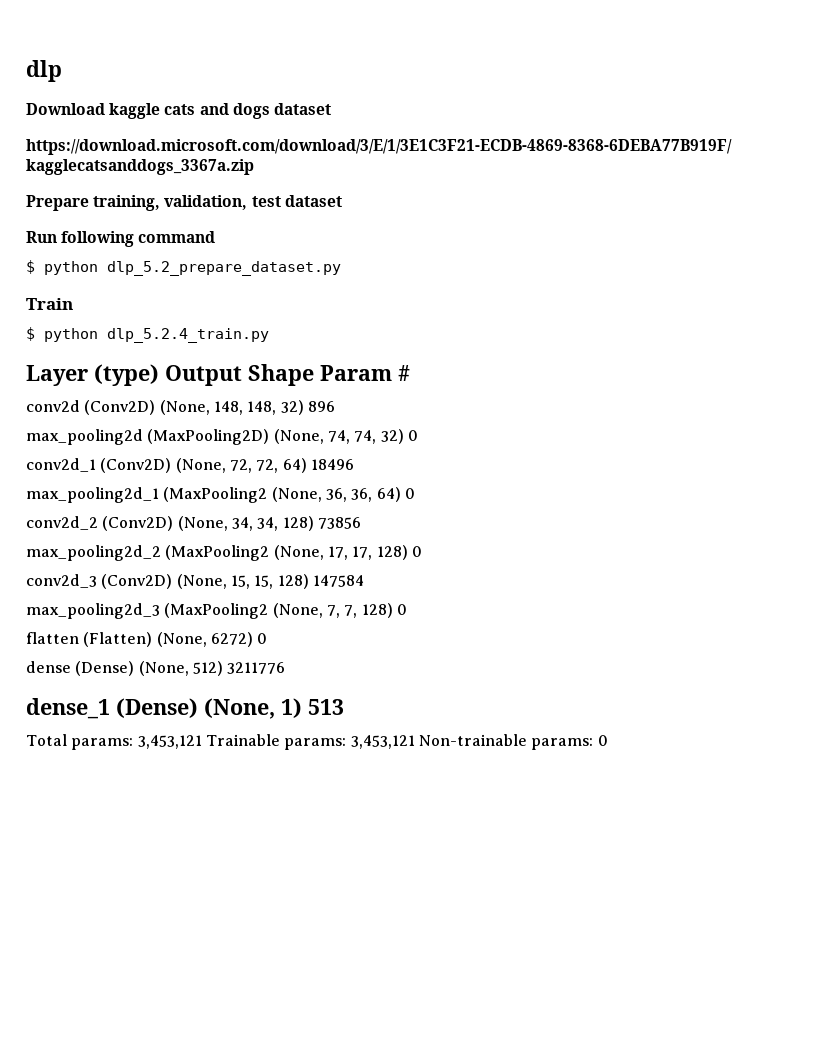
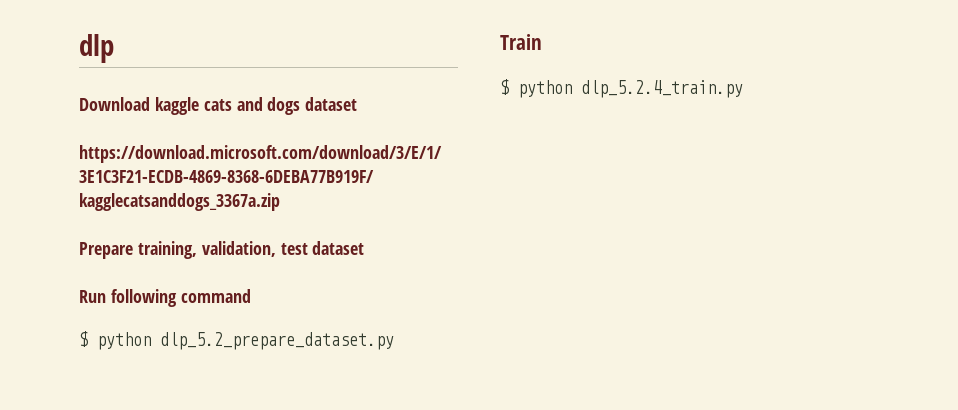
- Layer (type) Output Shape Param #
- conv2d (Conv2D) (None, 148, 148, 32) 896
- max_pooling2d (MaxPooling2D) (None, 74, 74, 32) 0
- conv2d_1 (Conv2D) (None, 72, 72, 64) 18496
- max_pooling2d_1 (MaxPooling2 (None, 36, 36, 64) 0
- conv2d_2 (Conv2D) (None, 34, 34, 128) 73856
- max_pooling2d_2 (MaxPooling2 (None, 17, 17, 128) 0
- conv2d_3 (Conv2D) (None, 15, 15, 128) 147584
- max_pooling2d_3 (MaxPooling2 (None, 7, 7, 128) 0
- flatten (Flatten) (None, 6272) 0
- dense (Dense) (None, 512) 3211776
- dense_1 (Dense) (None, 1) 513
- Total params: 3,453,121 Trainable params: 3,453,121 Non-trainable params: 0

